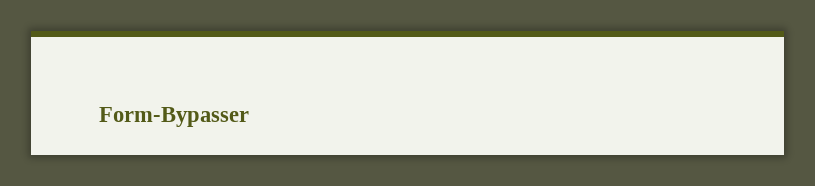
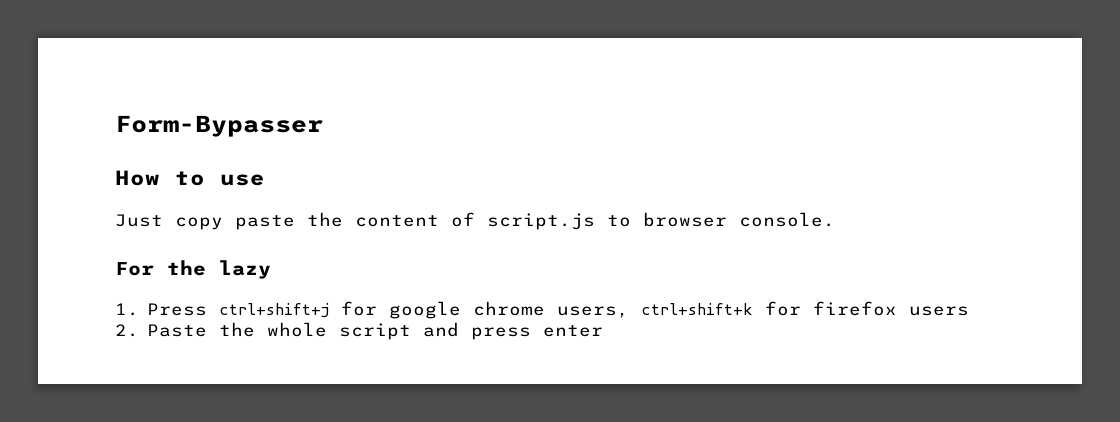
+ How to use
+ Just copy paste the content of script.js to browser console.
+ For the lazy
+ 1. Press ctrl+shift+j for google chrome users, ctrl+shift+k for firefox users
+ 2. Paste the whole script and press enter

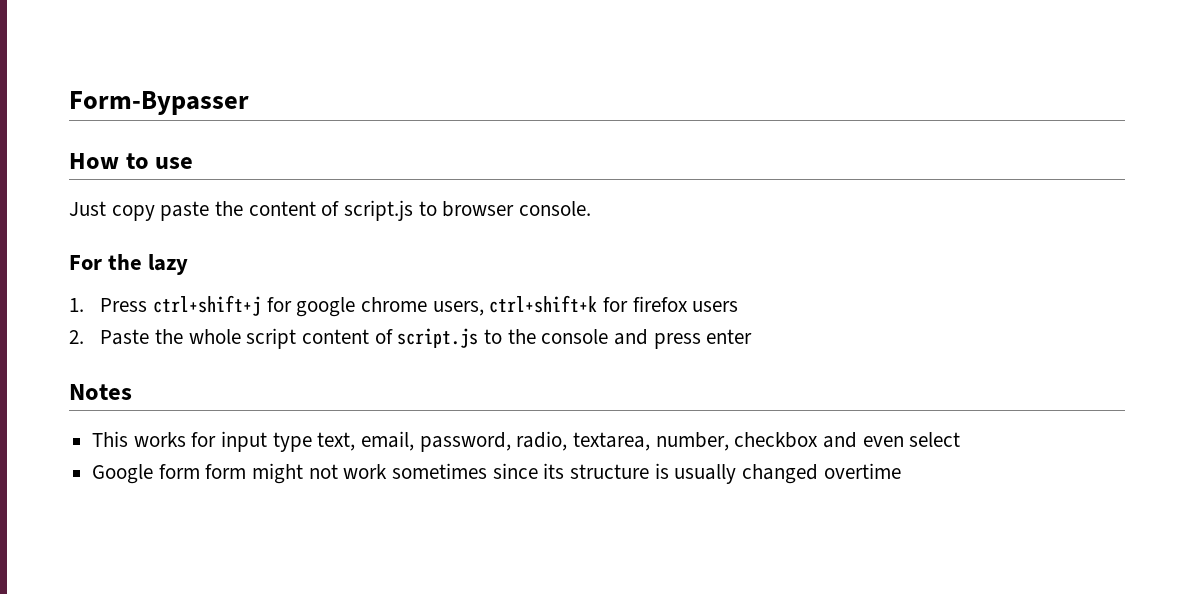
- 2. Paste the whole script and press enter
+ 2. Paste the whole script content of script.js to the console and press enter
+ Notes
+ This works for input type text, email, password, radio, textarea, number, checkbox and even select
+ Google form form might not work sometimes since its structure is usually changed overtime

